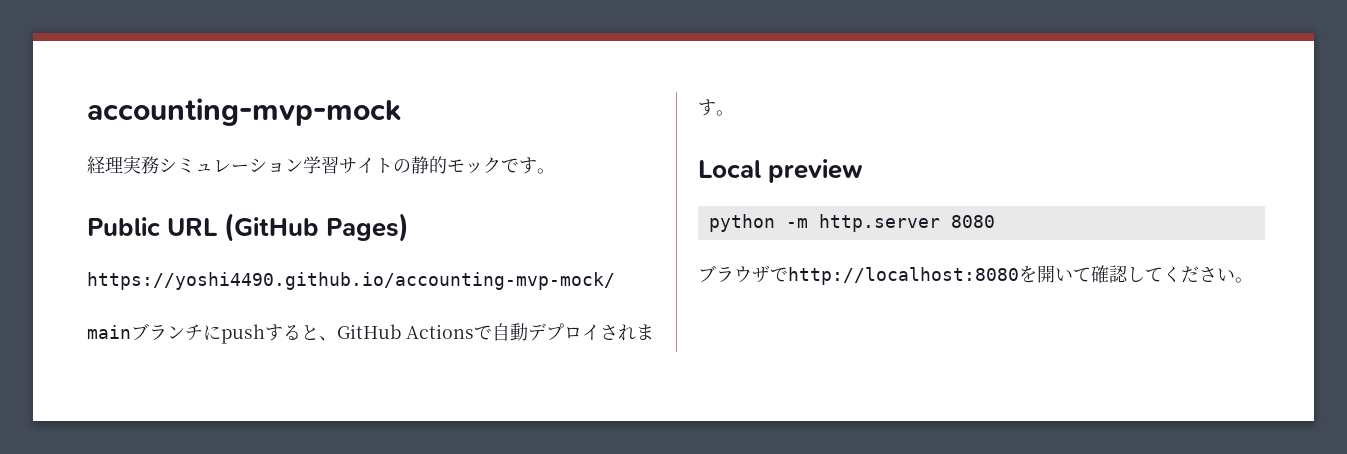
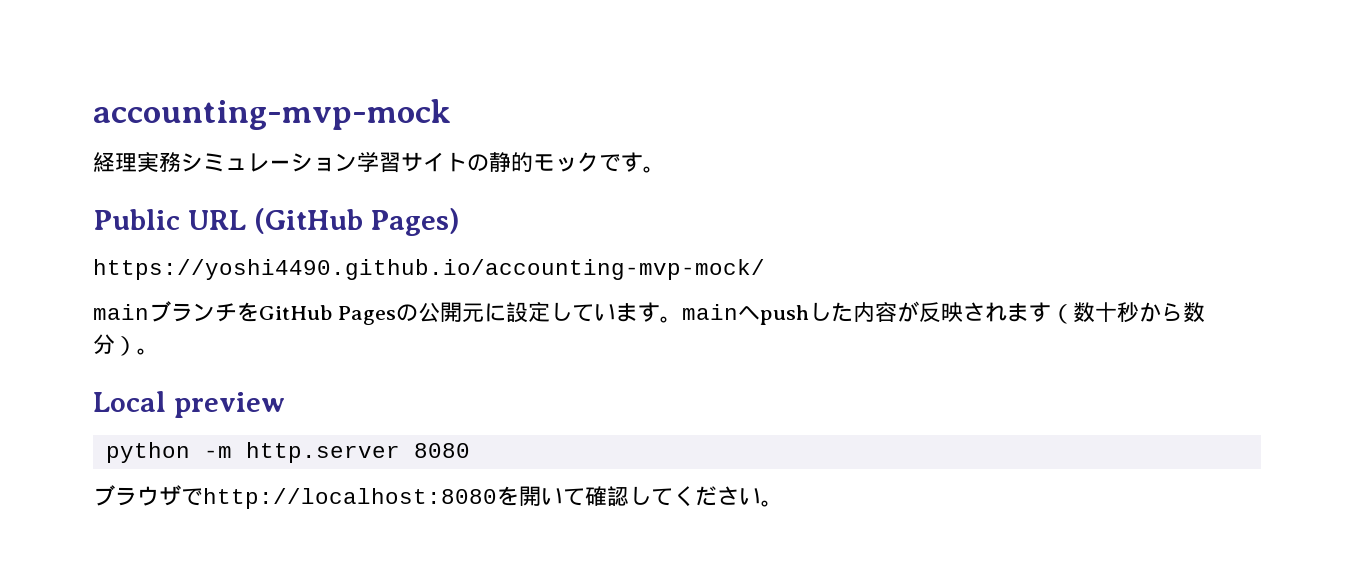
- mainブランチにpushすると、GitHub Actionsで自動デプロイされます。
+ mainブランチをGitHub Pagesの公開元に設定しています。mainへpushした内容が反映されます（数十秒から数分）。

